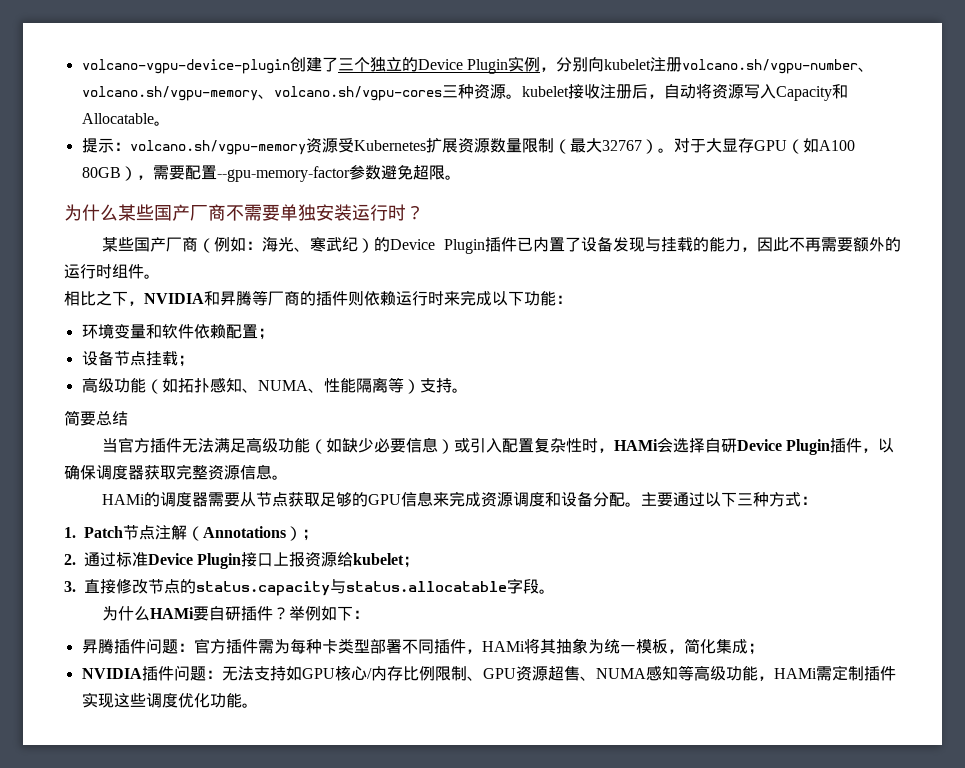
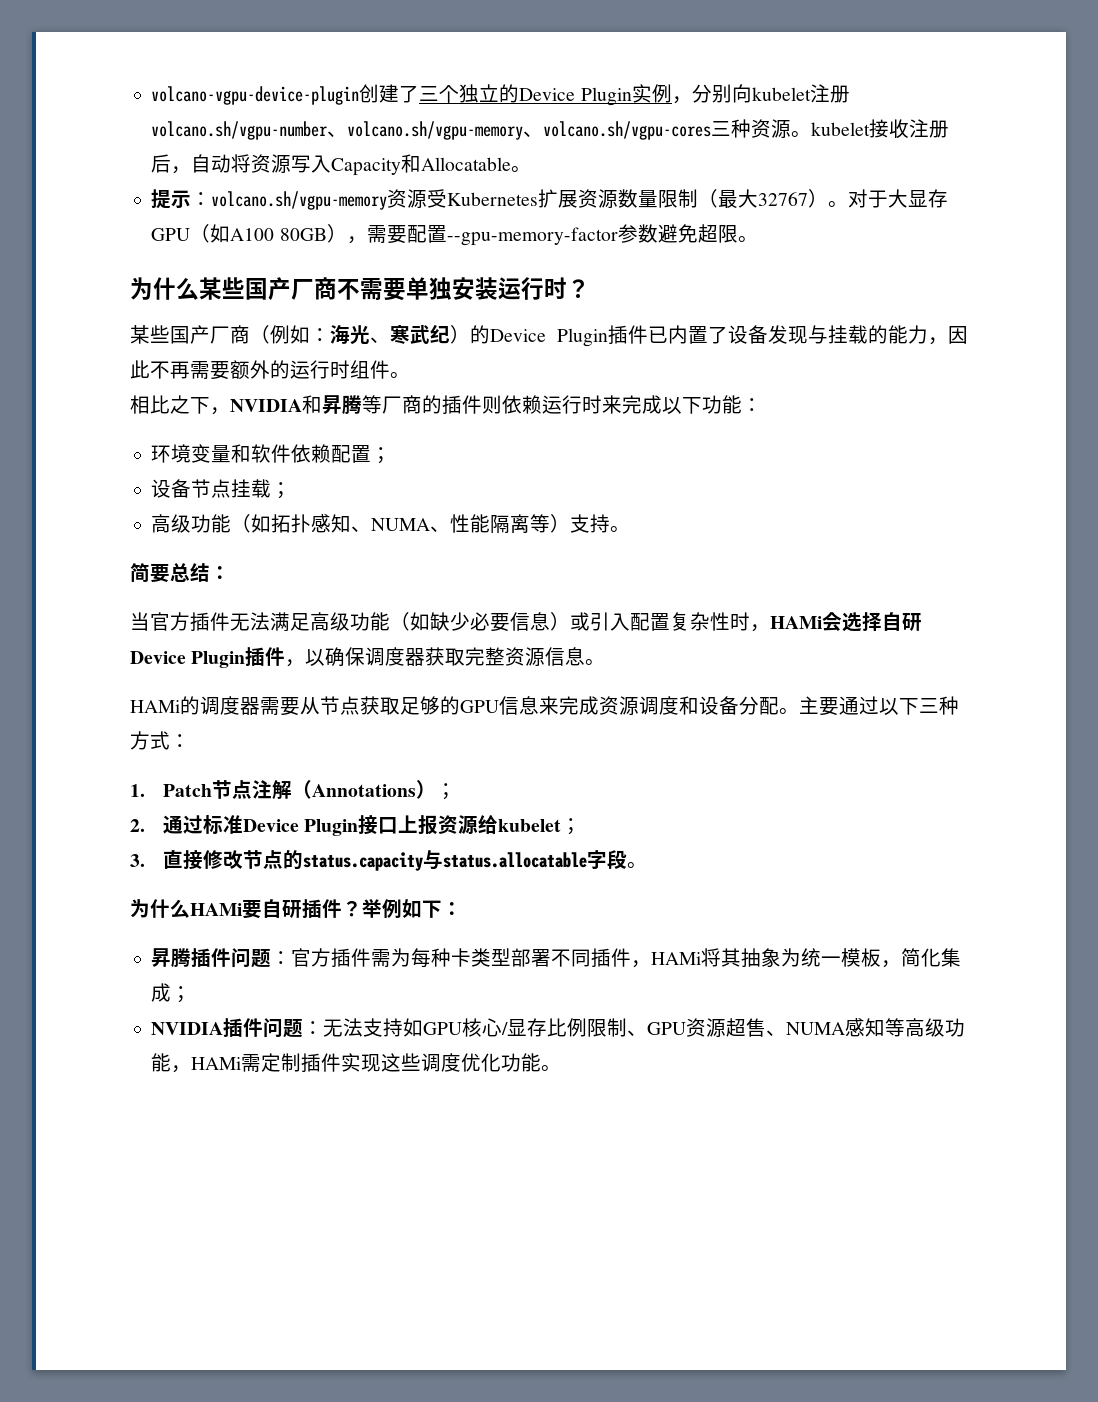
- 简要总结
+ 简要总结：
- NVIDIA插件问题：无法支持如GPU核心/内存比例限制、GPU资源超售、NUMA感知等高级功能，HAMi需定制插件实现这些调度优化功能。
+ NVIDIA插件问题：无法支持如GPU核心/显存比例限制、GPU资源超售、NUMA感知等高级功能，HAMi需定制插件实现这些调度优化功能。

